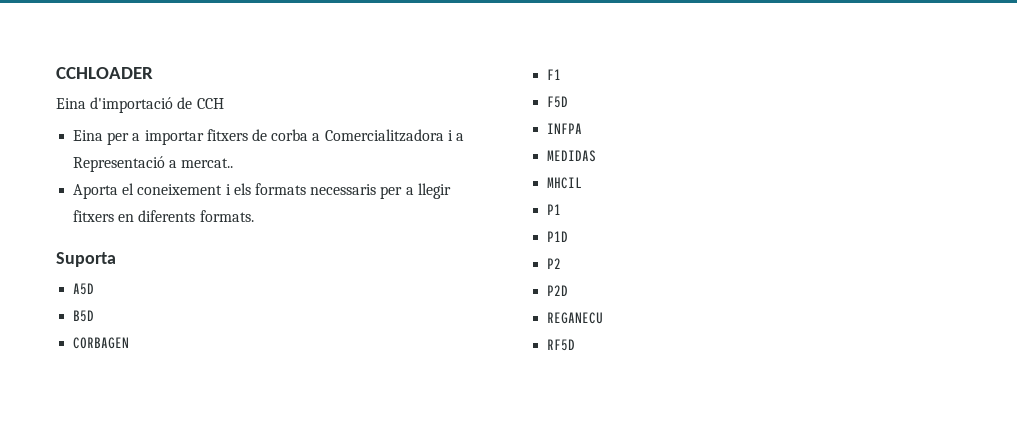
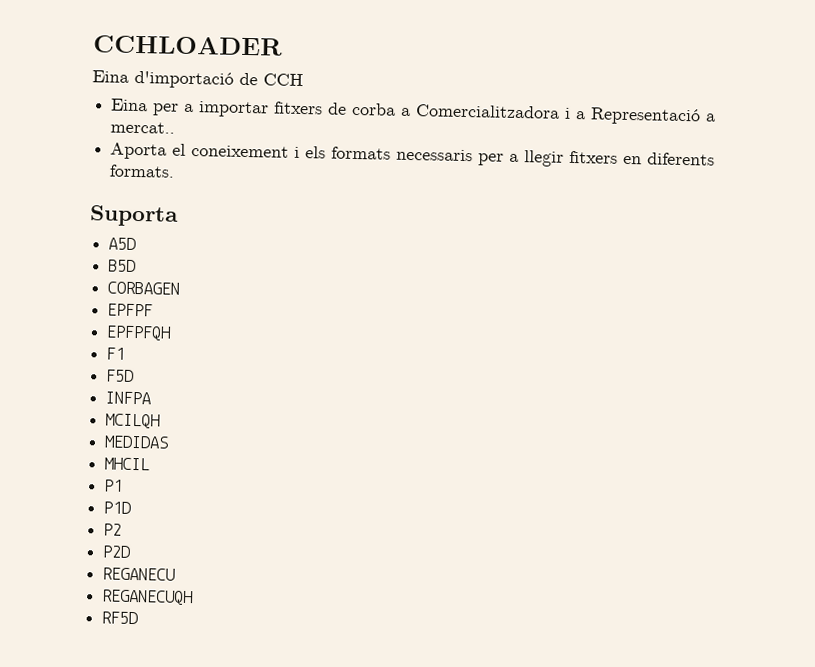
+ EPFPF
+ EPFPFQH
+ MCILQH
+ REGANECUQH

